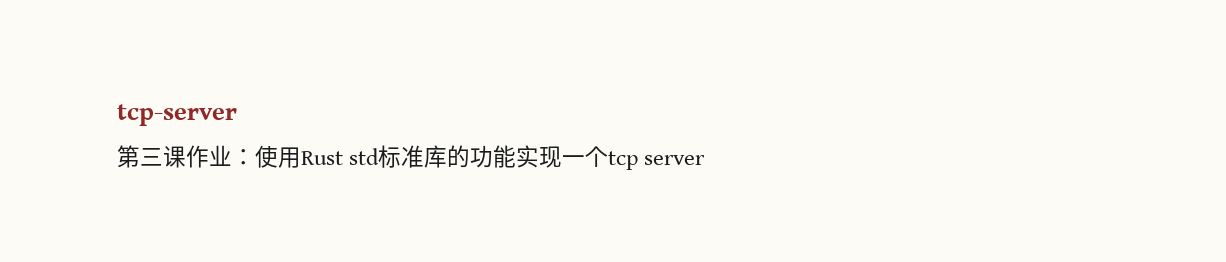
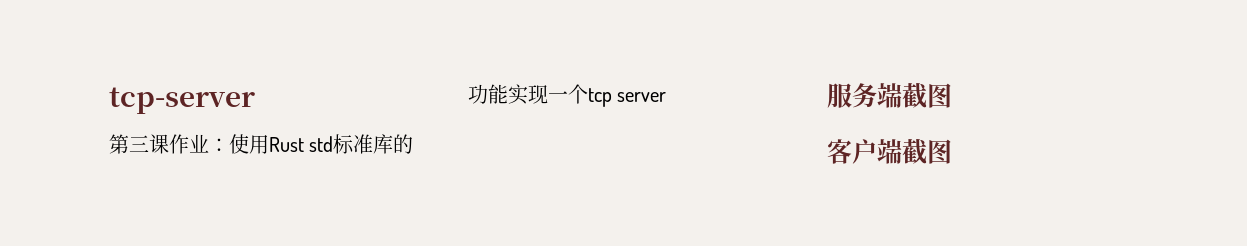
+ 服务端截图
+ 客户端截图

